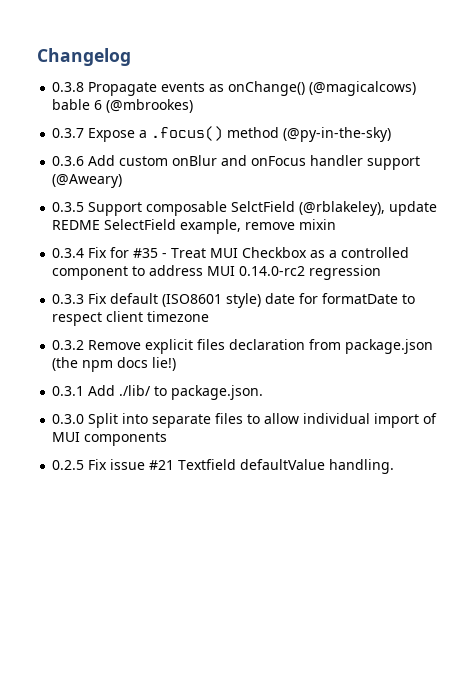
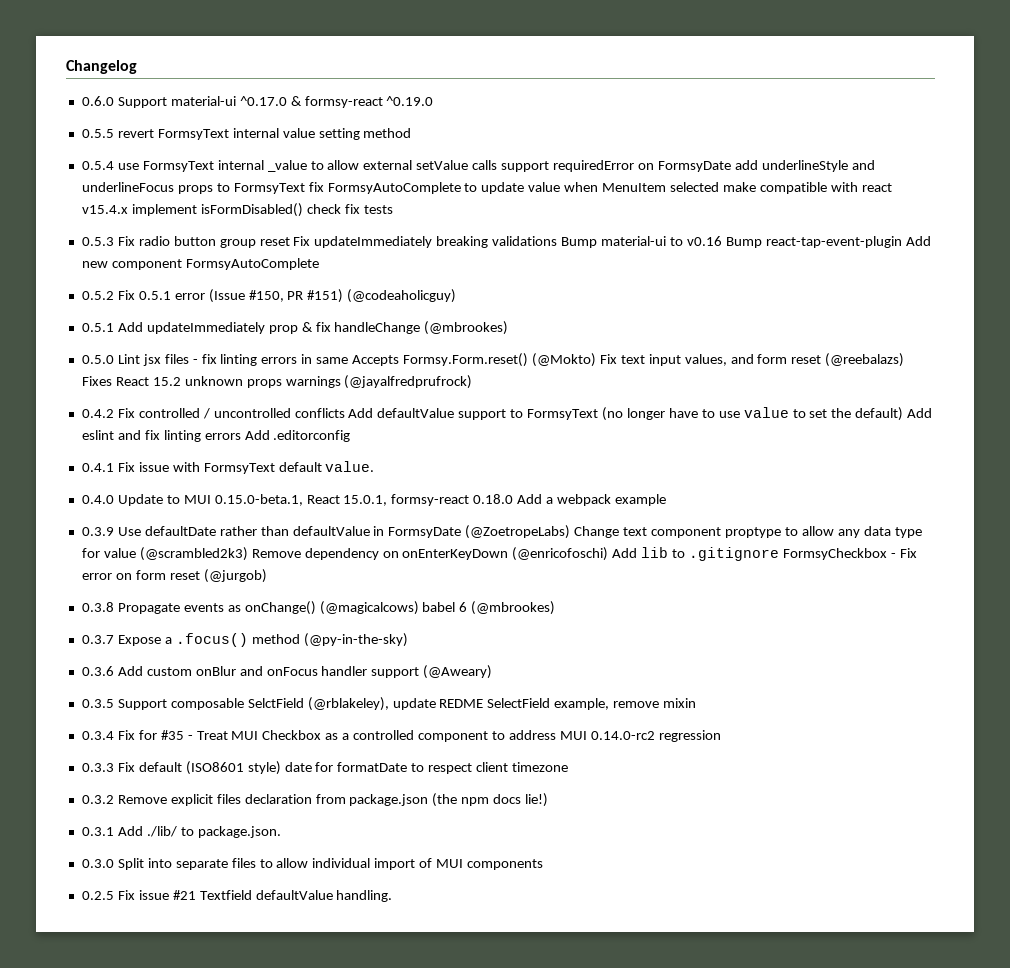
+ 0.6.0 Support material-ui ^0.17.0 & formsy-react ^0.19.0
+ 0.5.5 revert FormsyText internal value setting method
+ 0.5.4 use FormsyText internal _value to allow external setValue calls support requiredError on FormsyDate add underlineStyle and underlineFocus props to FormsyText fix FormsyAutoComplete to update value when MenuItem selected make compatible with react v15.4.x implement isFormDisabled() check fix tests
+ 0.5.3 Fix radio button group reset Fix updateImmediately breaking validations Bump material-ui to v0.16 Bump react-tap-event-plugin Add new component FormsyAutoComplete
+ 0.5.2 Fix 0.5.1 error (Issue #150, PR #151) (@codeaholicguy)
+ 0.5.1 Add updateImmediately prop & fix handleChange (@mbrookes)
+ 0.5.0 Lint jsx files - fix linting errors in same Accepts Formsy.Form.reset() (@Mokto) Fix text input values, and form reset (@reebalazs) Fixes React 15.2 unknown props warnings (@jayalfredprufrock)
+ 0.4.2 Fix controlled / uncontrolled conflicts Add defaultValue support to FormsyText (no longer have to use value to set the default) Add eslint and fix linting errors Add .editorconfig
+ 0.4.1 Fix issue with FormsyText default value.
+ 0.4.0 Update to MUI 0.15.0-beta.1, React 15.0.1, formsy-react 0.18.0 Add a webpack example
+ 0.3.9 Use defaultDate rather than defaultValue in FormsyDate (@ZoetropeLabs) Change text component proptype to allow any data type for value (@scrambled2k3) Remove dependency on onEnterKeyDown (@enricofoschi) Add lib to .gitignore FormsyCheckbox - Fix error on form reset (@jurgob)
- 0.3.8 Propagate events as onChange() (@magicalcows) bable 6 (@mbrookes)
+ 0.3.8 Propagate events as onChange() (@magicalcows) babel 6 (@mbrookes)

